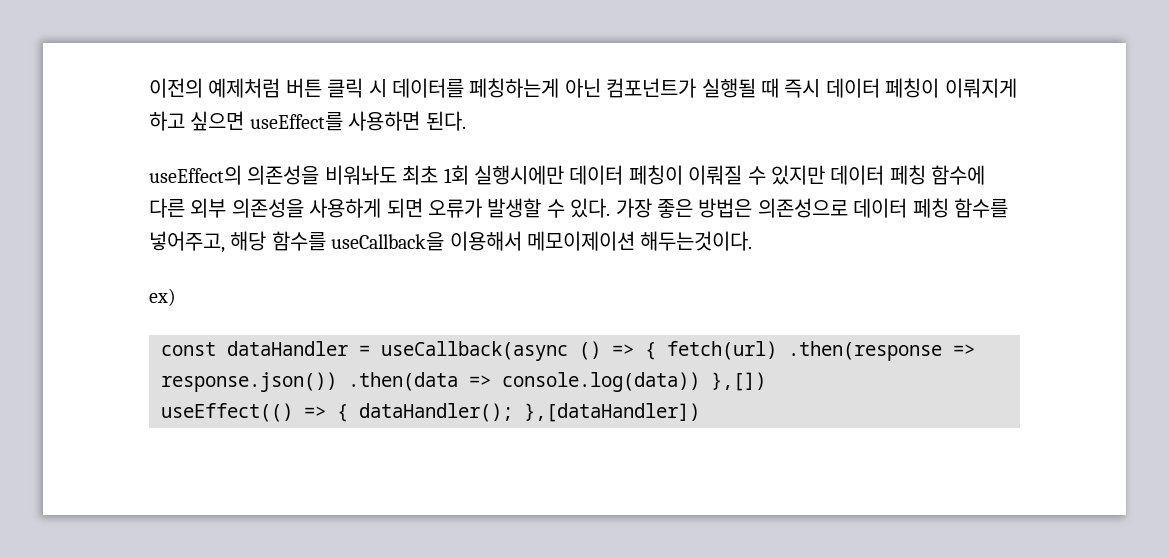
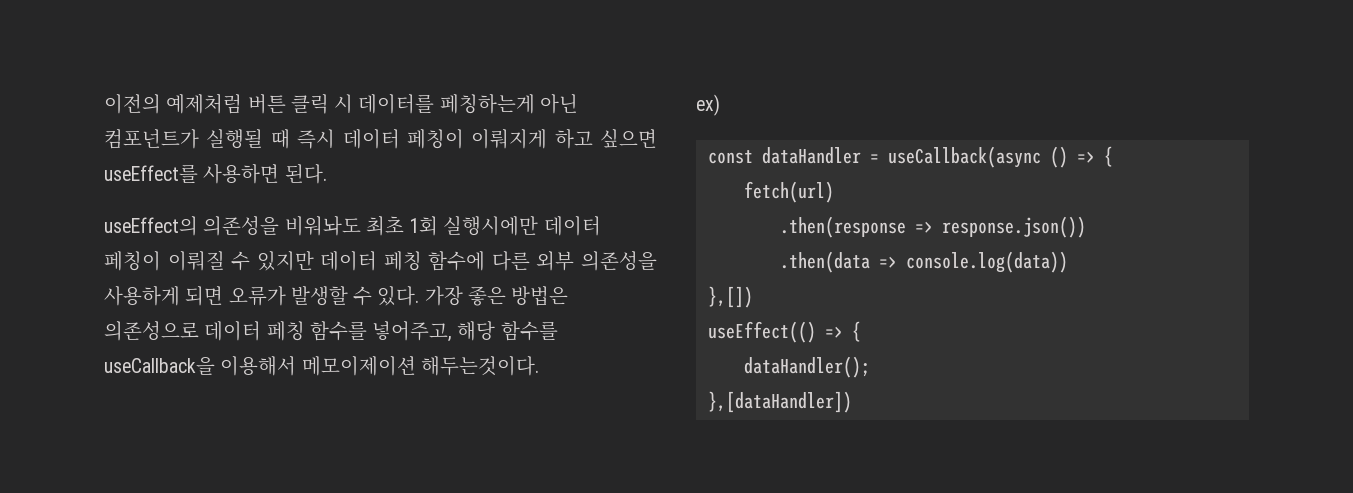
- const dataHandler = useCallback(async () => { fetch(url) .then(response => response.json()) .then(data => console.log(data)) },[])
+ const dataHandler = useCallback(async () => {
+ fetch(url)
+ .then(response => response.json())
+ .then(data => console.log(data))
+ },[])
- useEffect(() => { dataHandler(); },[dataHandler])
+ useEffect(() => {
+ dataHandler();
+ },[dataHandler])

